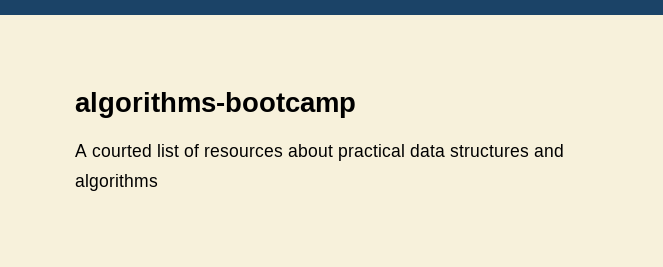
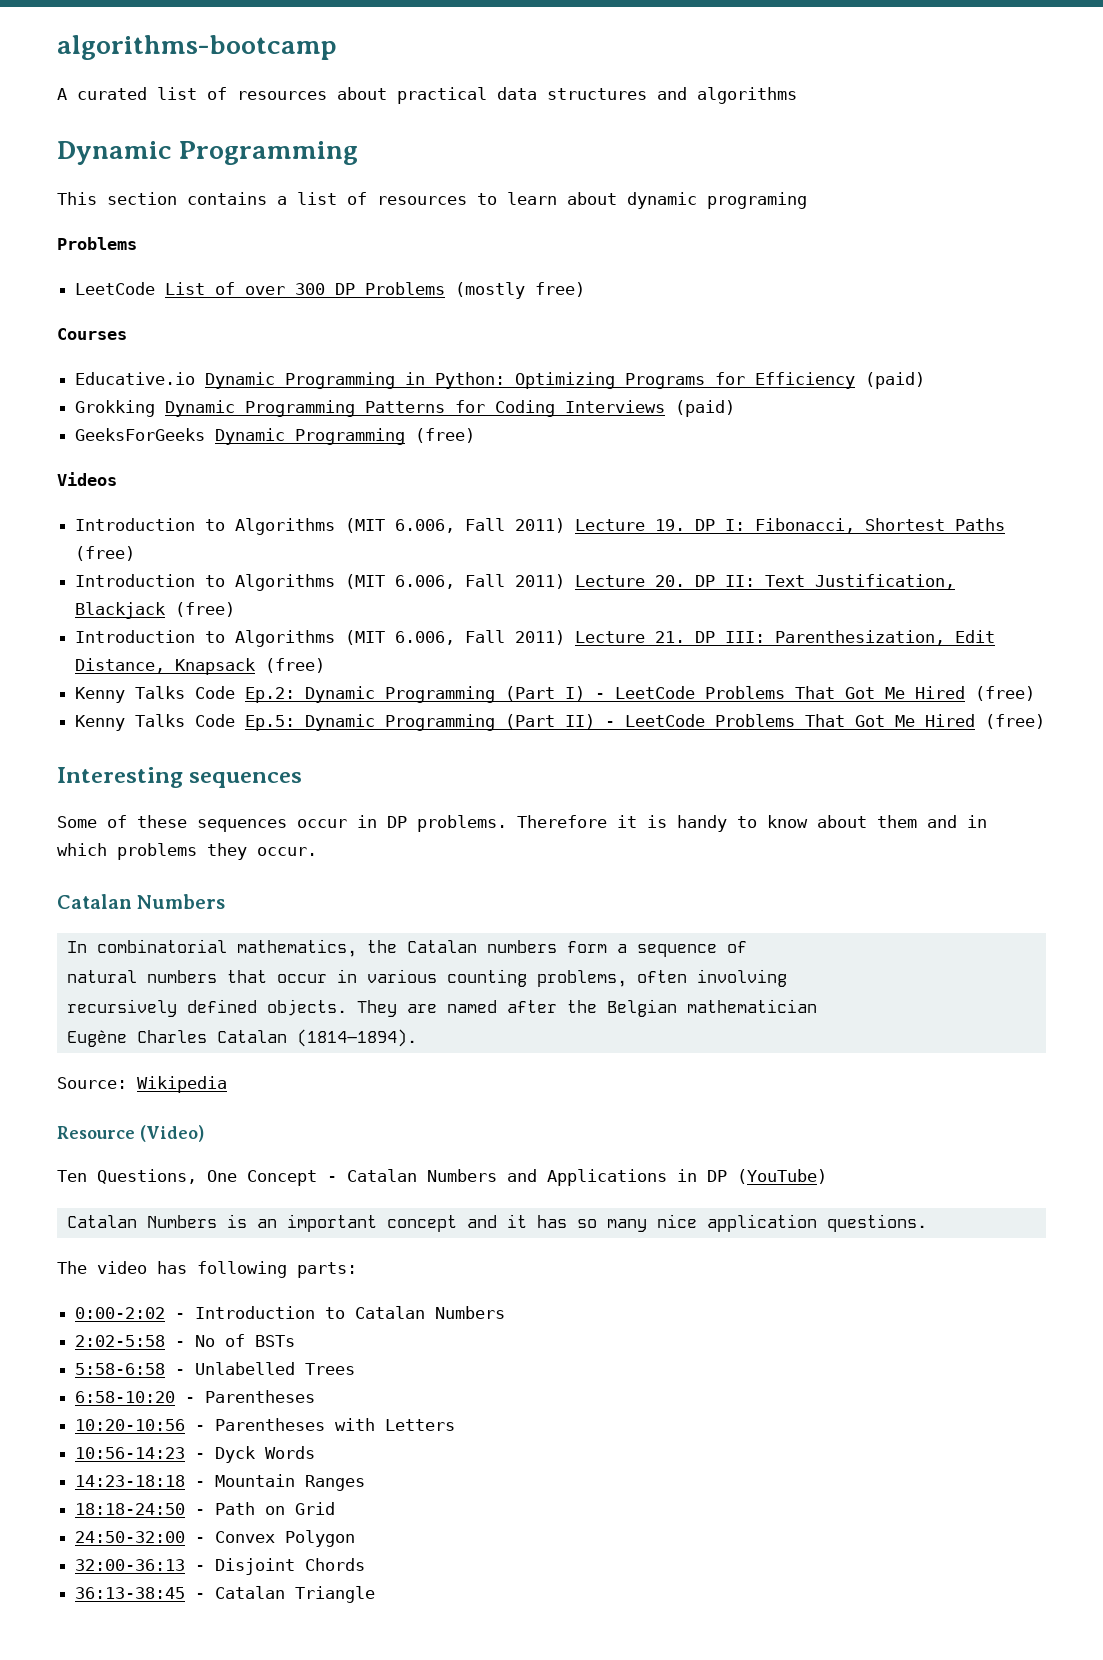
- A courted list of resources about practical data structures and algorithms
+ A curated list of resources about practical data structures and algorithms
+ Dynamic Programming
+ This section contains a list of resources to learn about dynamic programing
+ Problems
+ LeetCode List of over 300 DP Problems (mostly free)
+ Courses
+ Educative.io Dynamic Programming in Python: Optimizing Programs for Efficiency (paid)
+ Grokking Dynamic Programming Patterns for Coding Interviews (paid)
+ GeeksForGeeks Dynamic Programming (free)
+ Videos
+ Introduction to Algorithms (MIT 6.006, Fall 2011) Lecture 19. DP I: Fibonacci, Shortest Paths (free)
+ Introduction to Algorithms (MIT 6.006, Fall 2011) Lecture 20. DP II: Text Justification, Blackjack (free)
+ Introduction to Algorithms (MIT 6.006, Fall 2011) Lecture 21. DP III: Parenthesization, Edit Distance, Knapsack (free)
+ Kenny Talks Code Ep.2: Dynamic Programming (Part I) - LeetCode Problems That Got Me Hired (free)
+ Kenny Talks Code Ep.5: Dynamic Programming (Part II) - LeetCode Problems That Got Me Hired (free)
+ Interesting sequences
+ Some of these sequences occur in DP problems. Therefore it is handy to know about them and in which problems they occur.
+ Catalan Numbers
+ In combinatorial mathematics, the Catalan numbers form a sequence of
+ natural numbers that occur in various counting problems, often involving
+ recursively defined objects. They are named after the Belgian mathematician
+ Eugène Charles Catalan (1814–1894).
+ Source: Wikipedia
+ Resource (Video)
+ Ten Questions, One Concept - Catalan Numbers and Applications in DP (YouTube)
+ Catalan Numbers is an important concept and it has so many nice application questions.
+ The video has following parts:
+ 0:00-2:02 - Introduction to Catalan Numbers
+ 2:02-5:58 - No of BSTs
+ 5:58-6:58 - Unlabelled Trees
+ 6:58-10:20 - Parentheses
+ 10:20-10:56 - Parentheses with Letters
+ 10:56-14:23 - Dyck Words
+ 14:23-18:18 - Mountain Ranges
+ 18:18-24:50 - Path on Grid
+ 24:50-32:00 - Convex Polygon
+ 32:00-36:13 - Disjoint Chords
+ 36:13-38:45 - Catalan Triangle

